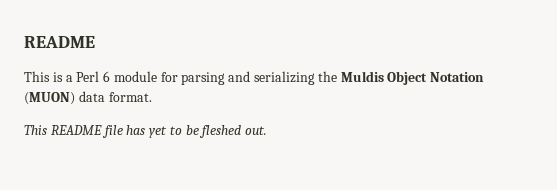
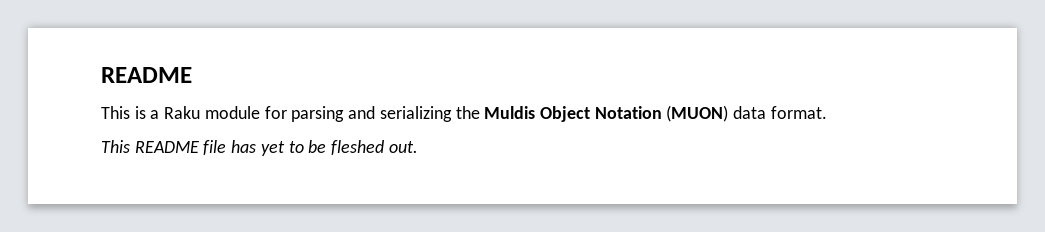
- This is a Perl 6 module for parsing and serializing the Muldis Object Notation (MUON) data format.
+ This is a Raku module for parsing and serializing the Muldis Object Notation (MUON) data format.

